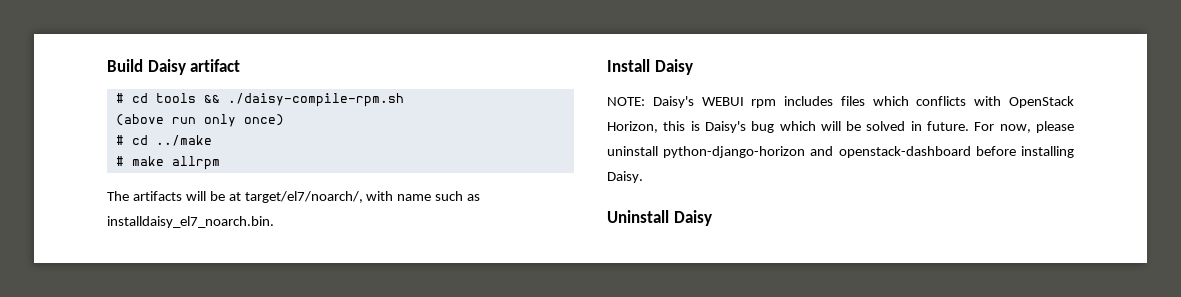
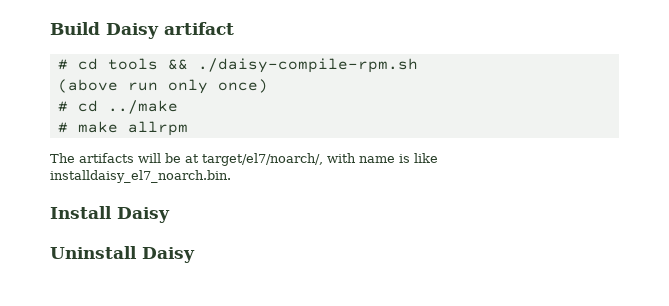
- The artifacts will be at target/el7/noarch/, with name such as installdaisy_el7_noarch.bin.
+ The artifacts will be at target/el7/noarch/, with name is like installdaisy_el7_noarch.bin.
- NOTE: Daisy's WEBUI rpm includes files which conflicts with OpenStack Horizon, this is Daisy's bug which will be solved in future. For now, please uninstall python-django-horizon and openstack-dashboard before installing Daisy.

